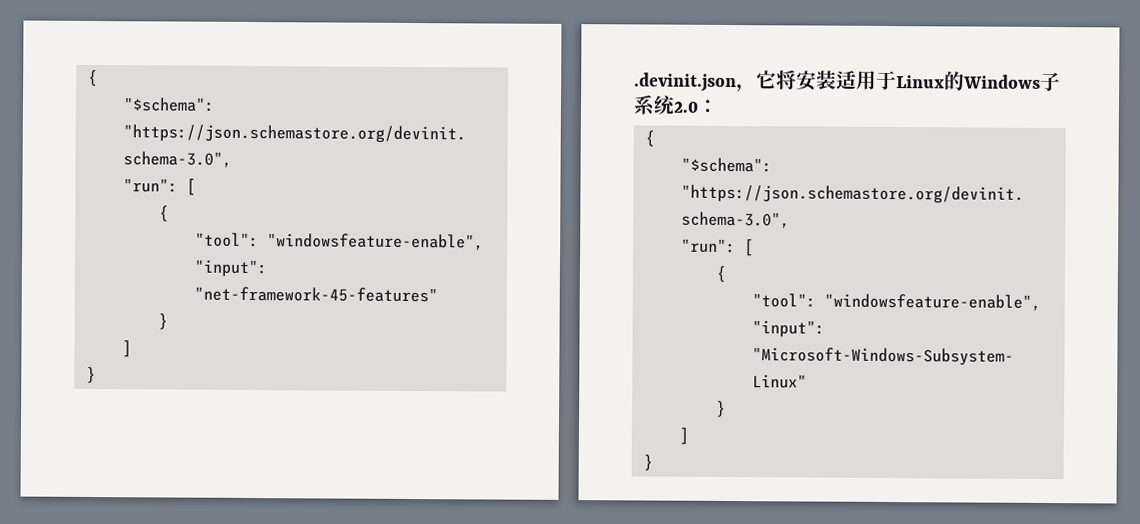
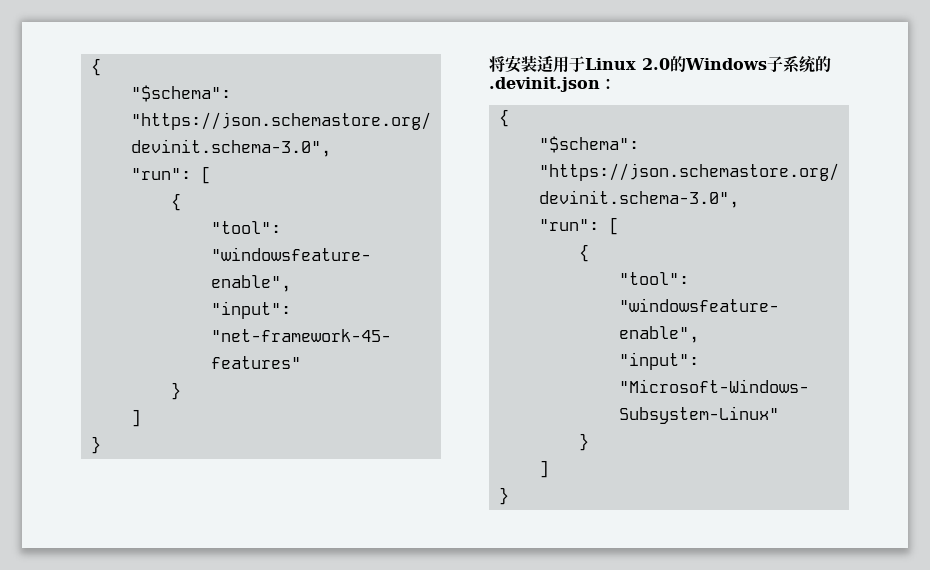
- .devinit.json，它将安装适用于Linux的Windows子系统2.0：
+ 将安装适用于Linux 2.0的Windows子系统的.devinit.json：

